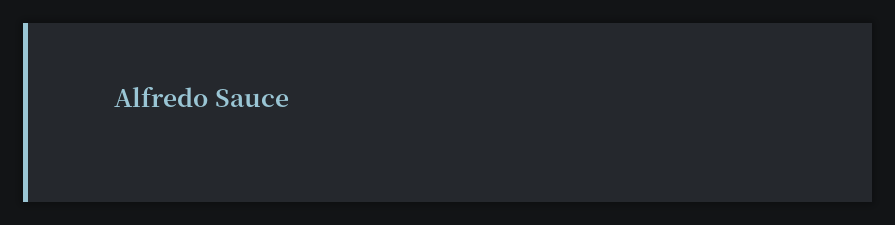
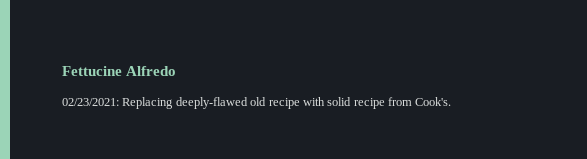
- Alfredo Sauce
+ Fettucine Alfredo
+ 02/23/2021: Replacing deeply-flawed old recipe with solid recipe from Cook's.

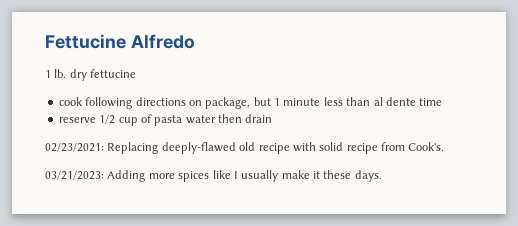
+ 1 lb. dry fettucine
+ cook following directions on package, but 1 minute less than al dente time
+ reserve 1/2 cup of pasta water then drain
+ 03/21/2023: Adding more spices like I usually make it these days.

